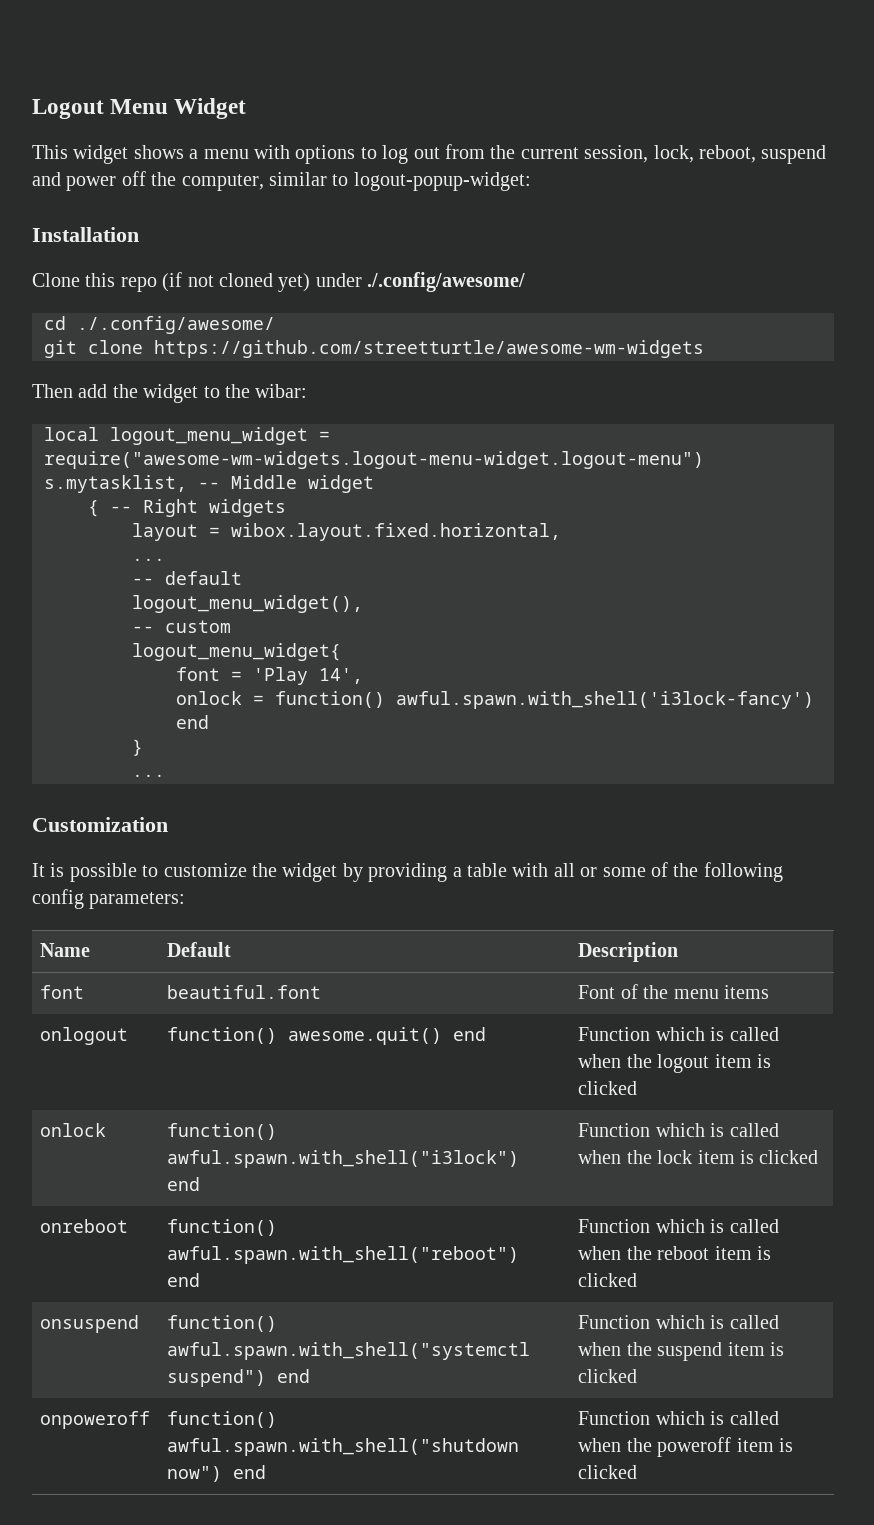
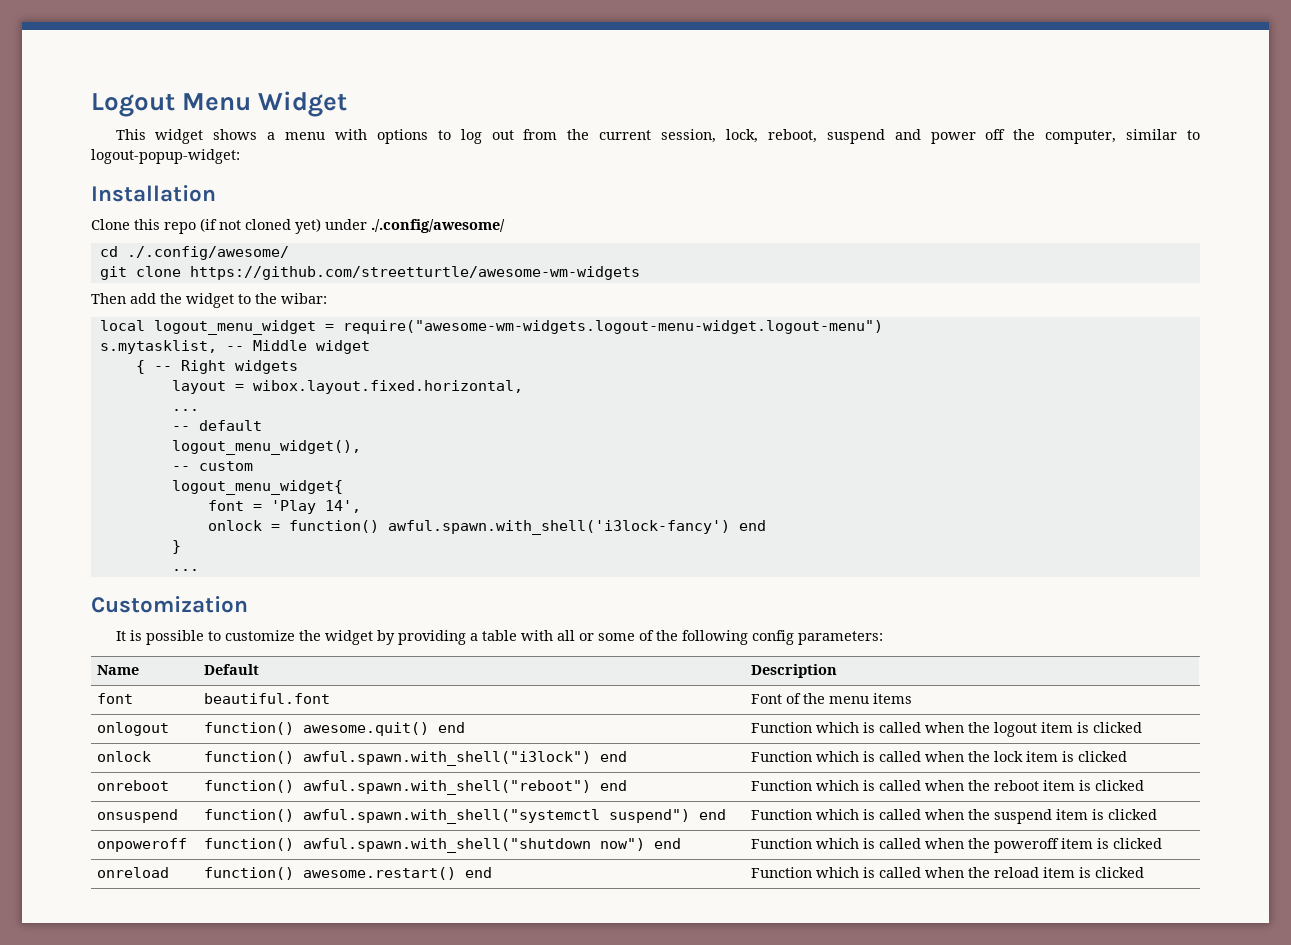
+ onreload | function() awesome.restart() end | Function which is called when the reload item is clicked

